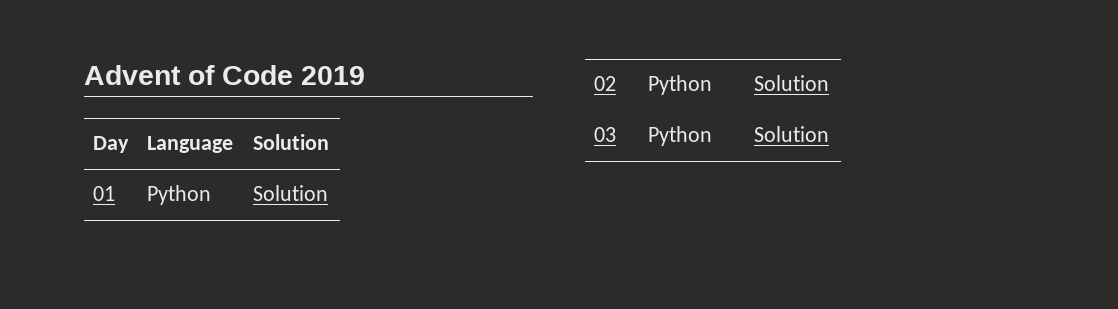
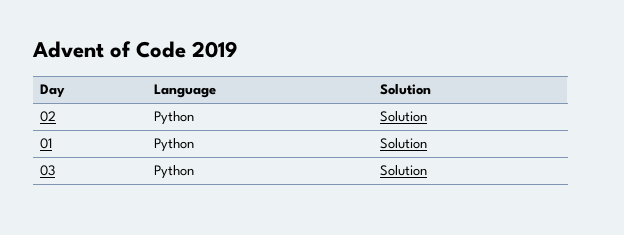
+ 02 | Python | Solution
  01 | Python | Solution
- 02 | Python | Solution

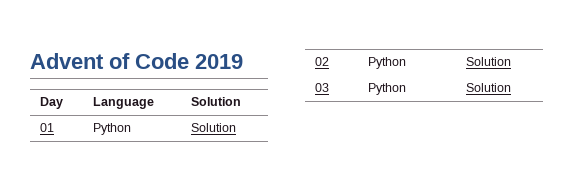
+ 01 | Python | Solution
  02 | Python | Solution
- 01 | Python | Solution

